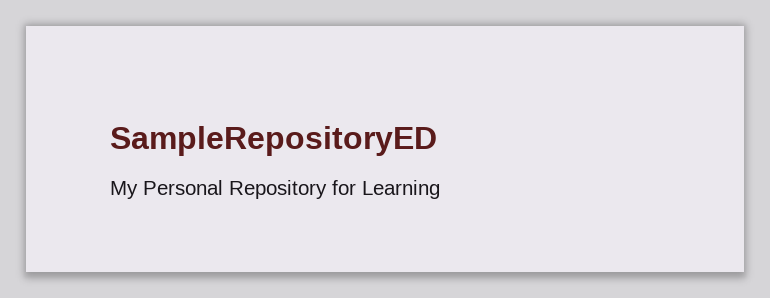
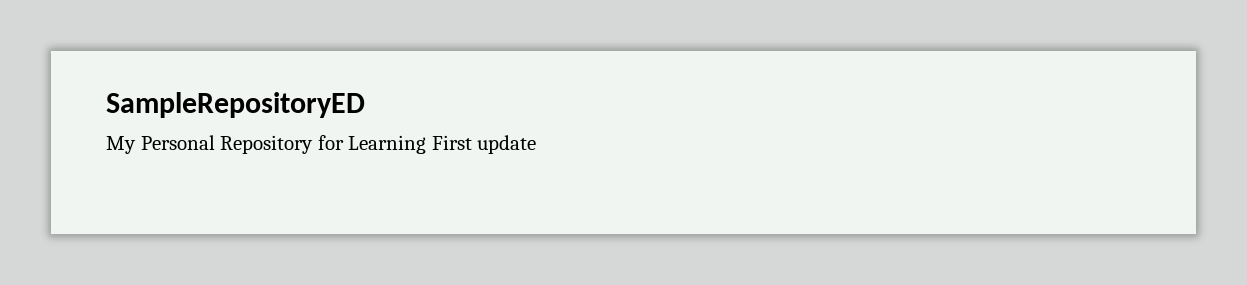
- My Personal Repository for Learning
+ My Personal Repository for Learning First update

